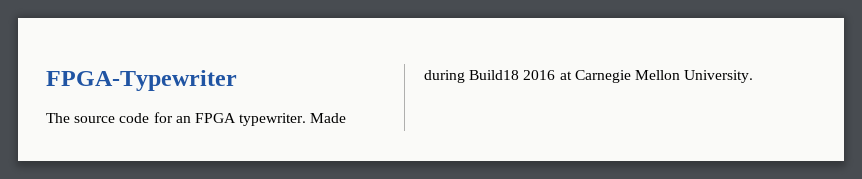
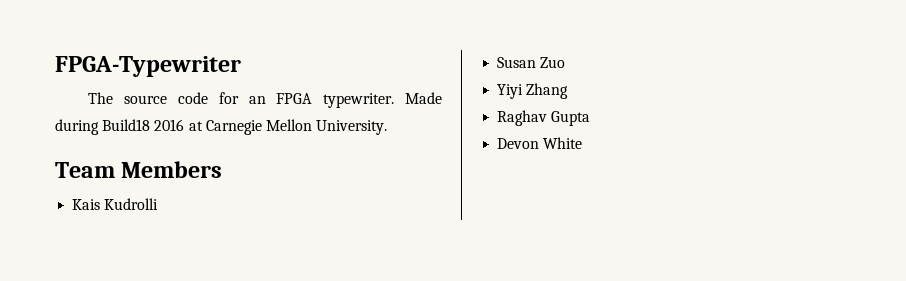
+ Team Members
+ Kais Kudrolli
+ Susan Zuo
+ Yiyi Zhang
+ Raghav Gupta
+ Devon White

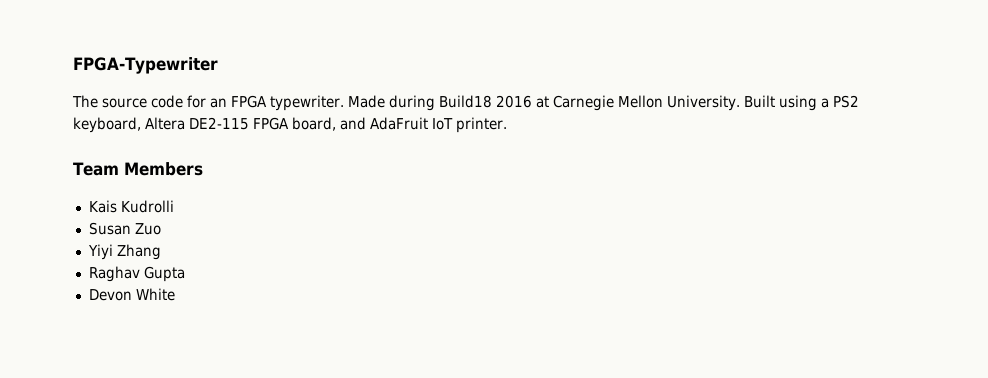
+ Built using a PS2 keyboard, Altera DE2-115 FPGA board, and AdaFruit IoT printer.

